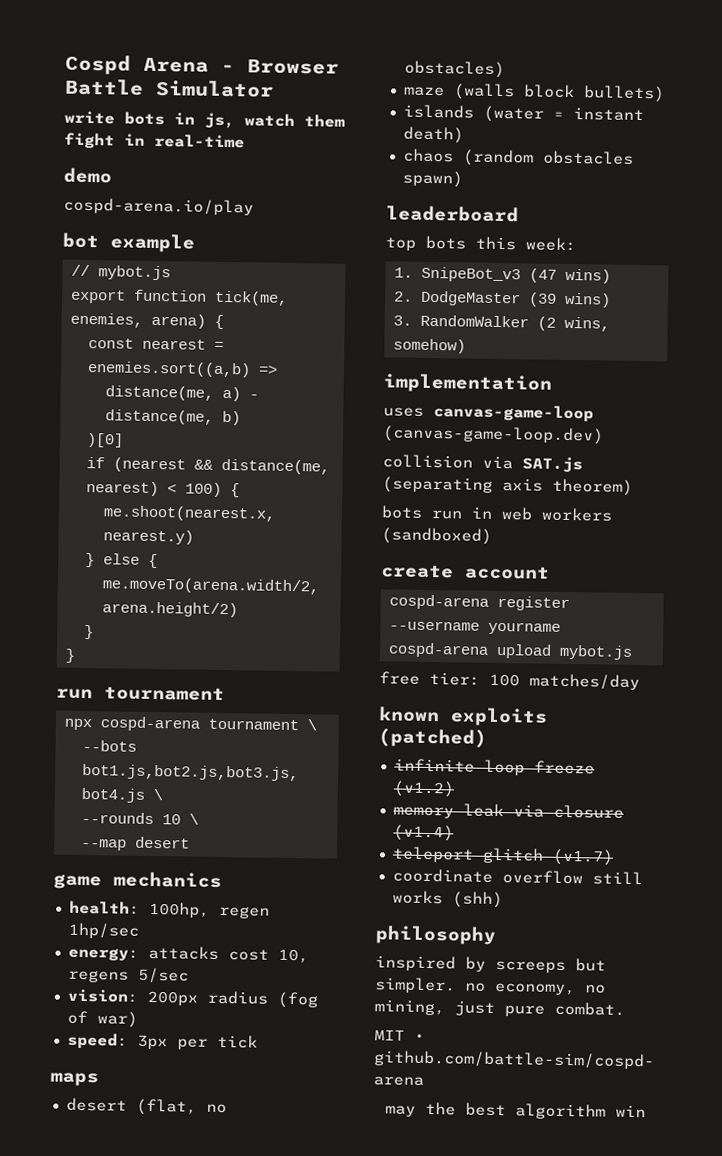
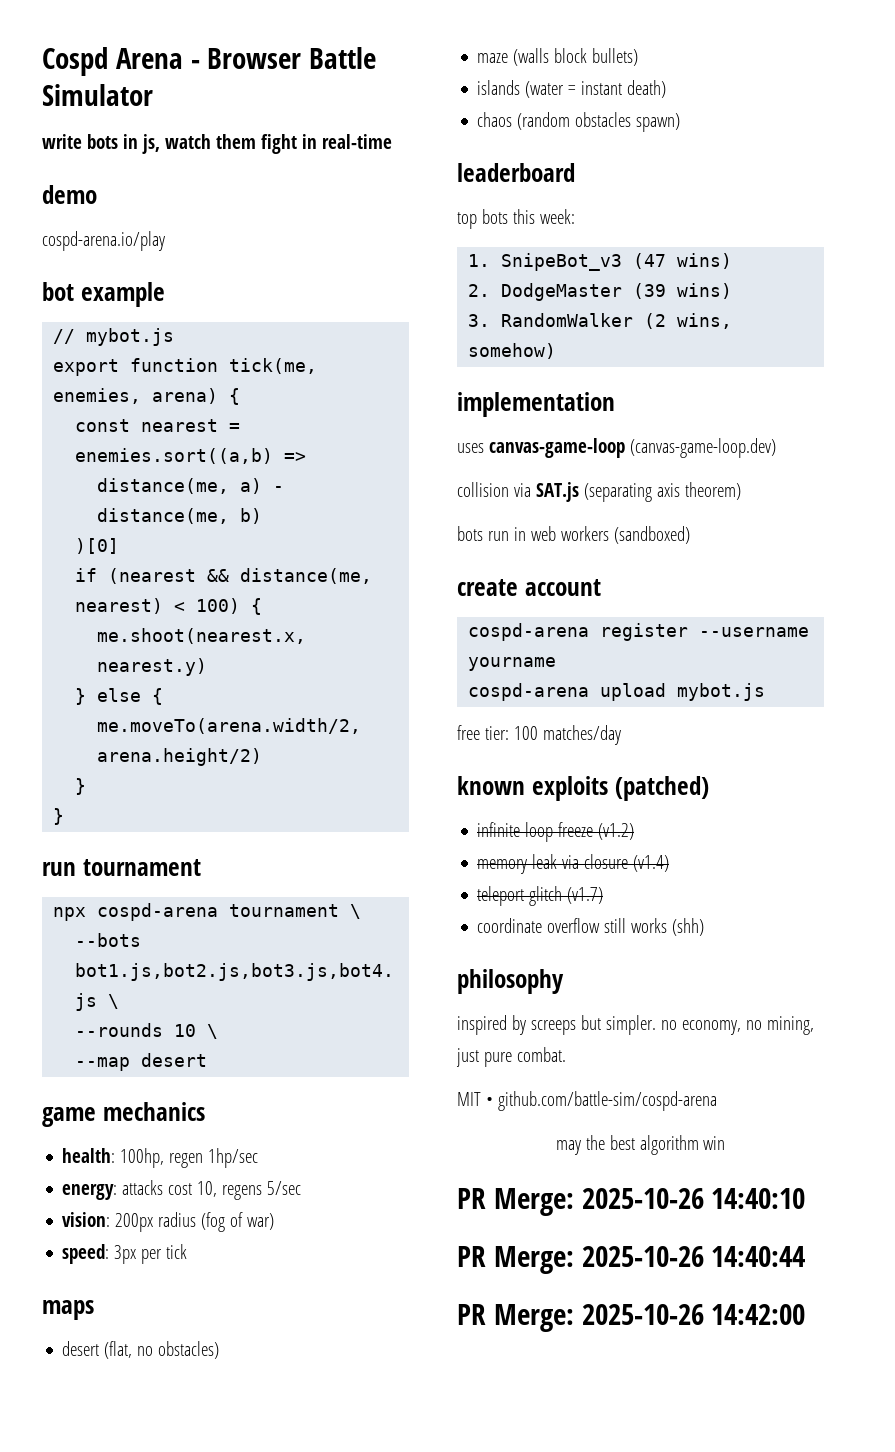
+ PR Merge: 2025-10-26 14:40:10
+ PR Merge: 2025-10-26 14:40:44
+ PR Merge: 2025-10-26 14:42:00

